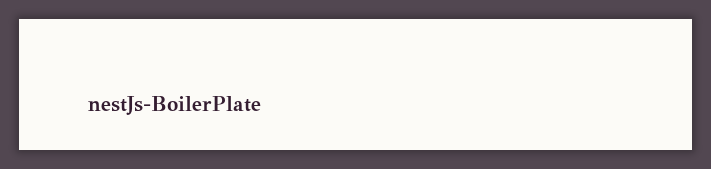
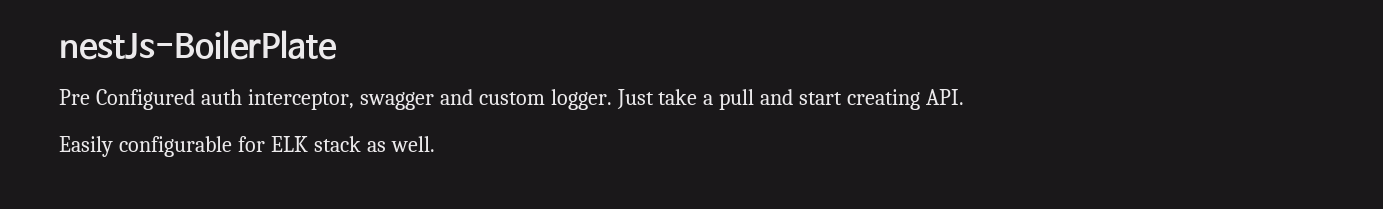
+ Pre Configured auth interceptor, swagger and custom logger. Just take a pull and start creating API.
+ Easily configurable for ELK stack as well.

